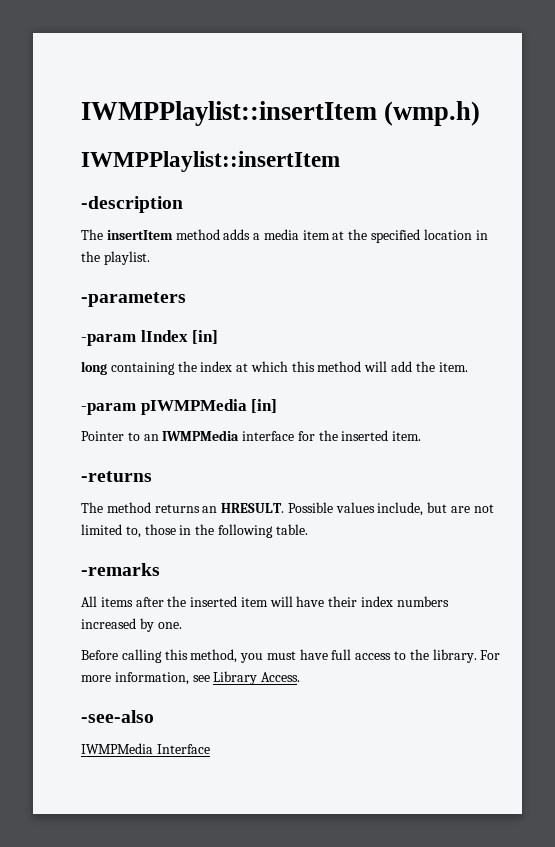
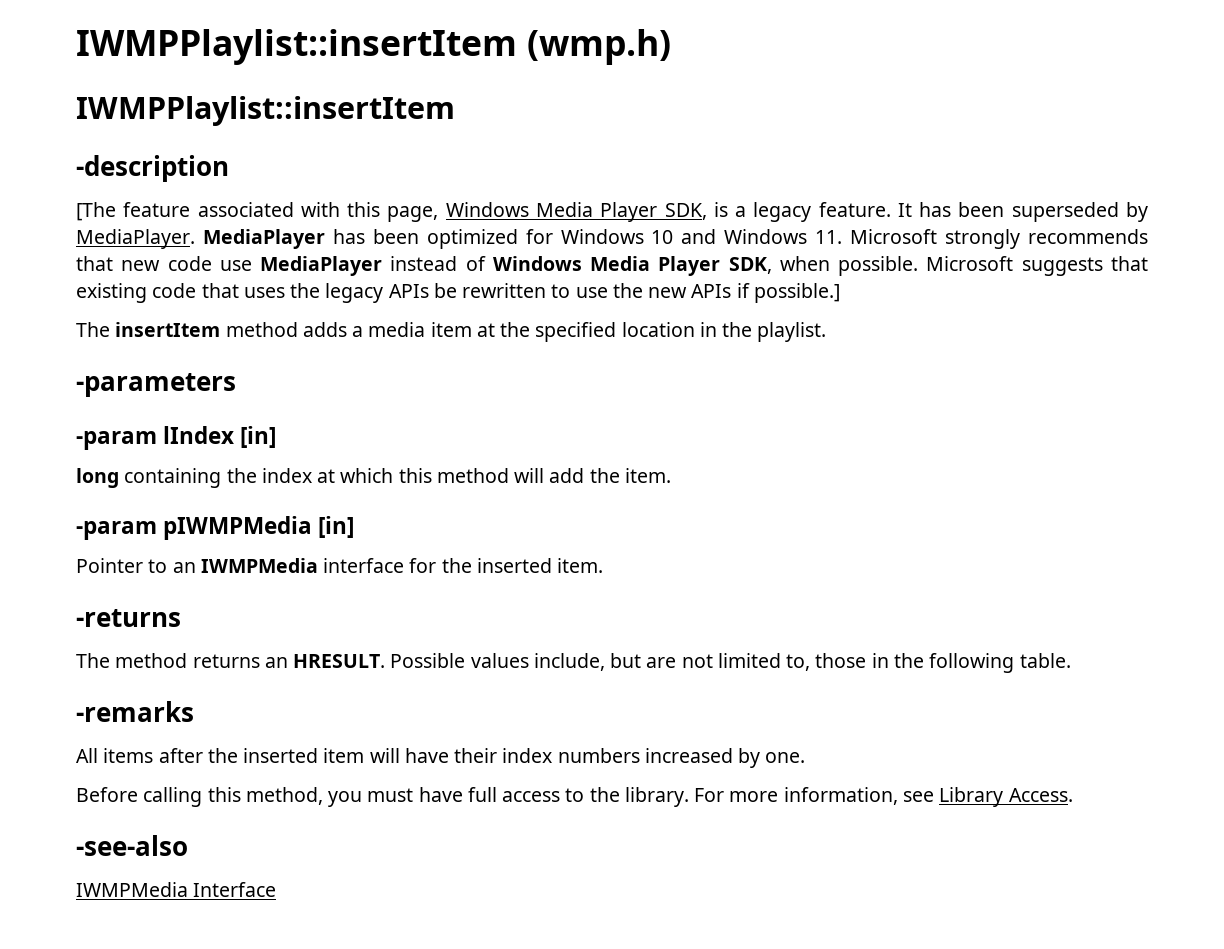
+ [The feature associated with this page, Windows Media Player SDK, is a legacy feature. It has been superseded by MediaPlayer. MediaPlayer has been optimized for Windows 10 and Windows 11. Microsoft strongly recommends that new code use MediaPlayer instead of Windows Media Player SDK, when possible. Microsoft suggests that existing code that uses the legacy APIs be rewritten to use the new APIs if possible.]

